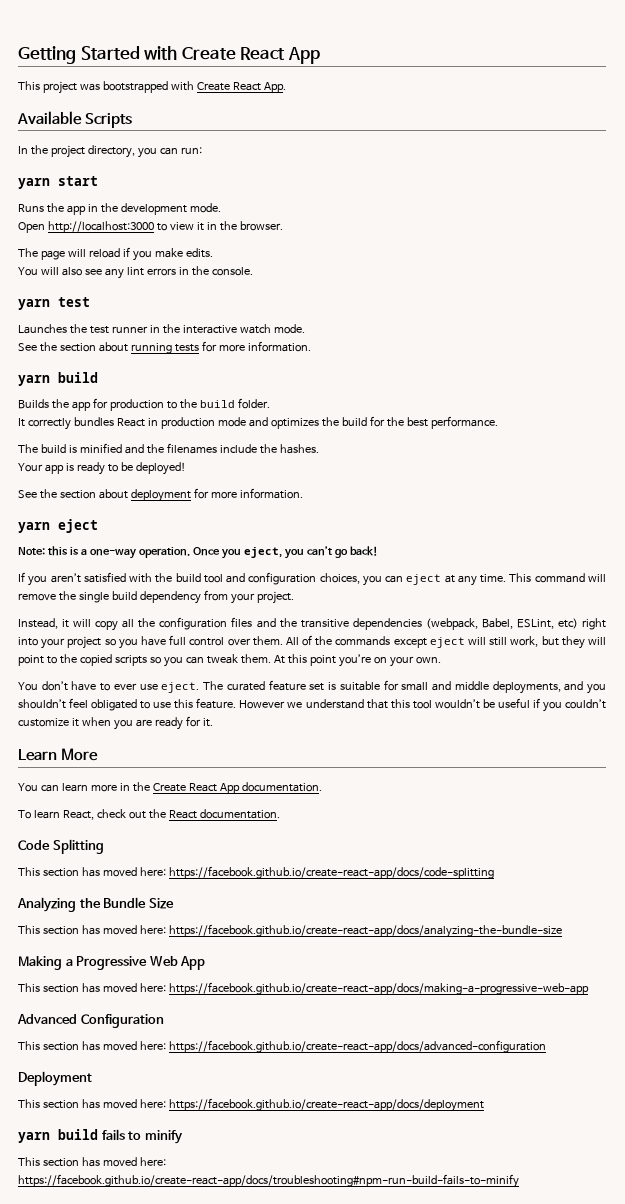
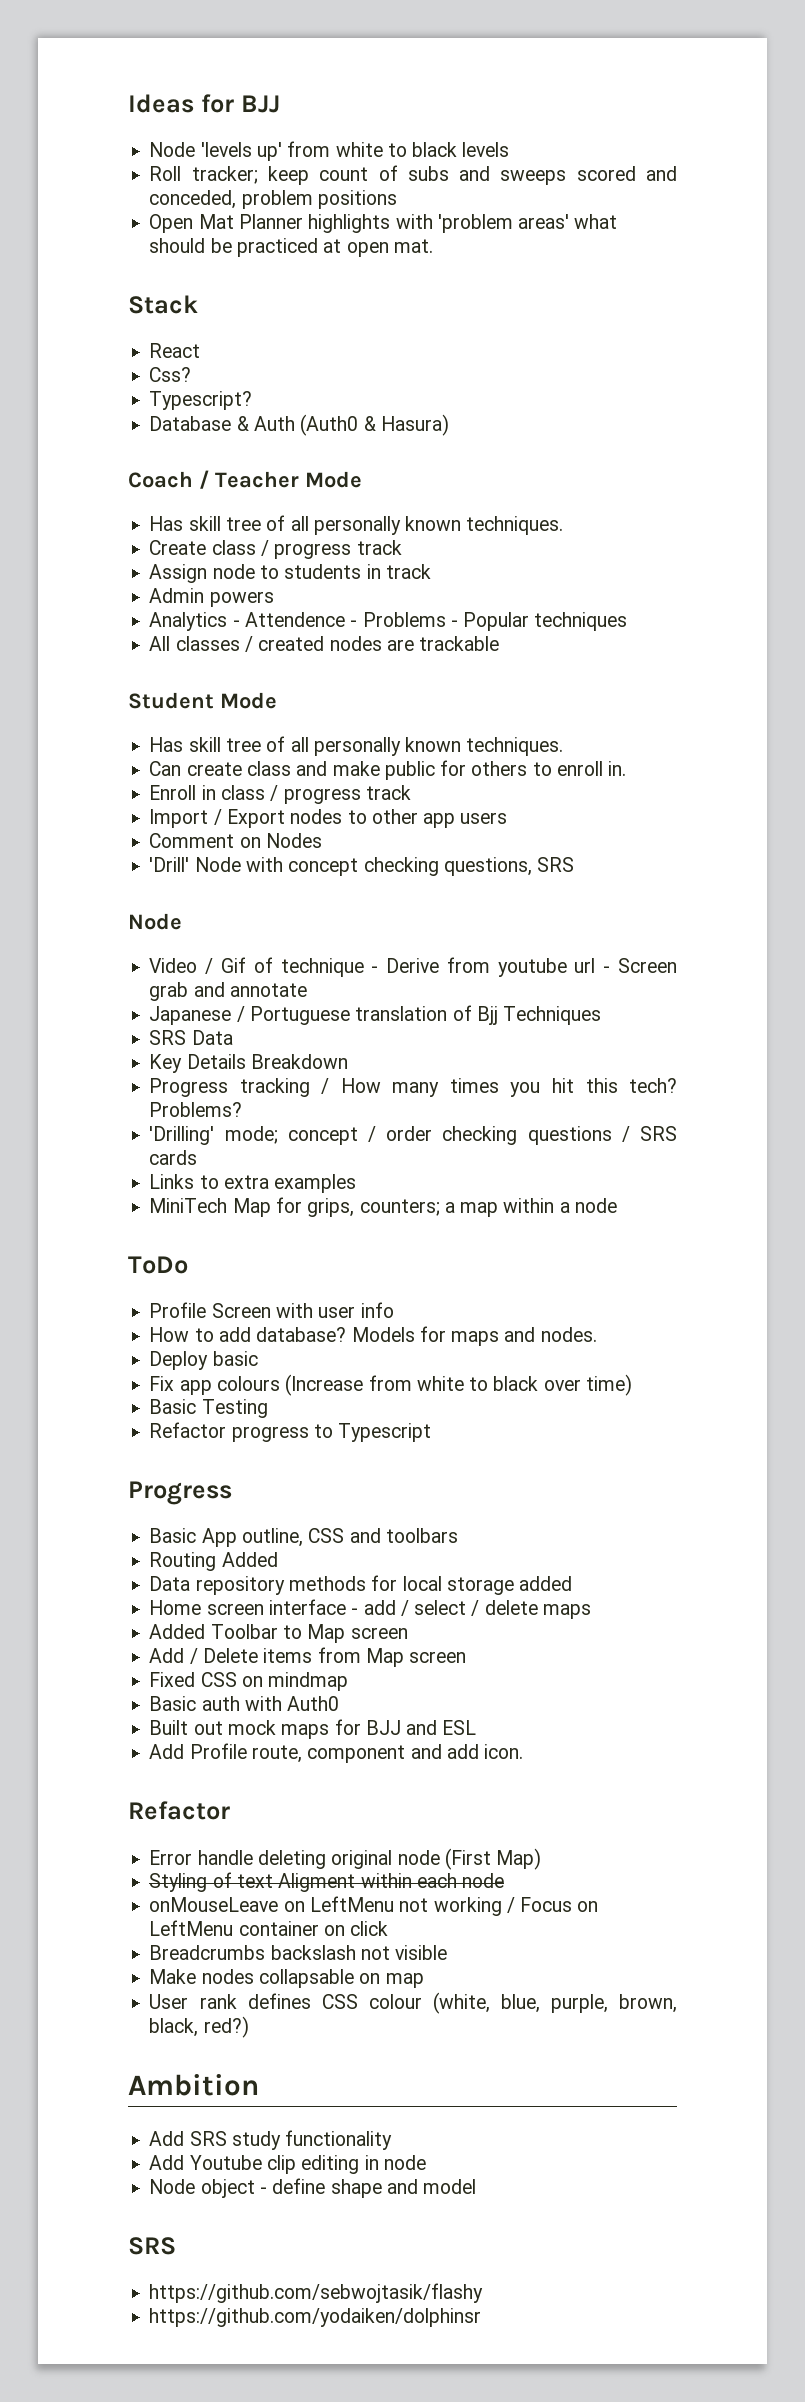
- Getting Started with Create React App
- This project was bootstrapped with Create React App.
- Available Scripts
- In the project directory, you can run:
- yarn start
- Runs the app in the development mode.
- Open http://localhost:3000 to view it in the browser.
- The page will reload if you make edits.
- You will also see any lint errors in the console.
- yarn test
- Launches the test runner in the interactive watch mode.
- See the section about running tests for more information.
- yarn build
- Builds the app for production to the build folder.
- It correctly bundles React in production mode and optimizes the build for the best performance.
- The build is minified and the filenames include the hashes.
- Your app is ready to be deployed!
- See the section about deployment for more information.
- yarn eject
- Note: this is a one-way operation. Once you eject, you can’t go back!
- If you aren’t satisfied with the build tool and configuration choices, you can eject at any time. This command will remove the single build dependency from your project.
- Instead, it will copy all the configuration files and the transitive dependencies (webpack, Babel, ESLint, etc) right into your project so you have full control over them. All of the commands except eject will still work, but they will point to the copied scripts so you can tweak them. At this point you’re on your own.
- You don’t have to ever use eject. The curated feature set is suitable for small and middle deployments, and you shouldn’t feel obligated to use this feature. However we understand that this tool wouldn’t be useful if you couldn’t customize it when you are ready for it.
- Learn More
- You can learn more in the Create React App documentation.
- To learn React, check out the React documentation.
- Code Splitting
- This section has moved here: https://facebook.github.io/create-react-app/docs/code-splitting
- Analyzing the Bundle Size
- This section has moved here: https://facebook.github.io/create-react-app/docs/analyzing-the-bundle-size
- Making a Progressive Web App
- This section has moved here: https://facebook.github.io/create-react-app/docs/making-a-progressive-web-app
- Advanced Configuration
- This section has moved here: https://facebook.github.io/create-react-app/docs/advanced-configuration
- Deployment
- This section has moved here: https://facebook.github.io/create-react-app/docs/deployment
- yarn build fails to minify
- This section has moved here: https://facebook.github.io/create-react-app/docs/troubleshooting#npm-run-build-fails-to-minify
+ Ideas for BJJ
+ Node 'levels up' from white to black levels
+ Roll tracker; keep count of subs and sweeps scored and conceded, problem positions
+ Open Mat Planner highlights with 'problem areas' what should be practiced at open mat.
+ Stack
+ React
+ Css?
+ Typescript?
+ Database & Auth (Auth0 & Hasura)
+ Coach / Teacher Mode
+ Has skill tree of all personally known techniques.
+ Create class / progress track
+ Assign node to students in track
+ Admin powers
+ Analytics - Attendence - Problems - Popular techniques
+ All classes / created nodes are trackable
+ Student Mode
+ Has skill tree of all personally known techniques.
+ Can create class and make public for others to enroll in.
+ Enroll in class / progress track
+ Import / Export nodes to other app users
+ Comment on Nodes
+ 'Drill' Node with concept checking questions, SRS
+ Node
+ Video / Gif of technique - Derive from youtube url - Screen grab and annotate
+ Japanese / Portuguese translation of Bjj Techniques
+ SRS Data
+ Key Details Breakdown
+ Progress tracking / How many times you hit this tech? Problems?
+ 'Drilling' mode; concept / order checking questions / SRS cards
+ Links to extra examples
+ MiniTech Map for grips, counters; a map within a node
+ ToDo
+ Profile Screen with user info
+ How to add database? Models for maps and nodes.
+ Deploy basic
+ Fix app colours (Increase from white to black over time)
+ Basic Testing
+ Refactor progress to Typescript
+ Progress
+ Basic App outline, CSS and toolbars
+ Routing Added
+ Data repository methods for local storage added
+ Home screen interface - add / select / delete maps
+ Added Toolbar to Map screen
+ Add / Delete items from Map screen
+ Fixed CSS on mindmap
+ Basic auth with Auth0
+ Built out mock maps for BJJ and ESL
+ Add Profile route, component and add icon.
+ Refactor
+ Error handle deleting original node (First Map)
+ Styling of text Aligment within each node
+ onMouseLeave on LeftMenu not working / Focus on LeftMenu container on click
+ Breadcrumbs backslash not visible
+ Make nodes collapsable on map
+ User rank defines CSS colour (white, blue, purple, brown, black, red?)
+ Ambition
+ Add SRS study functionality
+ Add Youtube clip editing in node
+ Node object - define shape and model
+ SRS
+ https://github.com/sebwojtasik/flashy
+ https://github.com/yodaiken/dolphinsr

